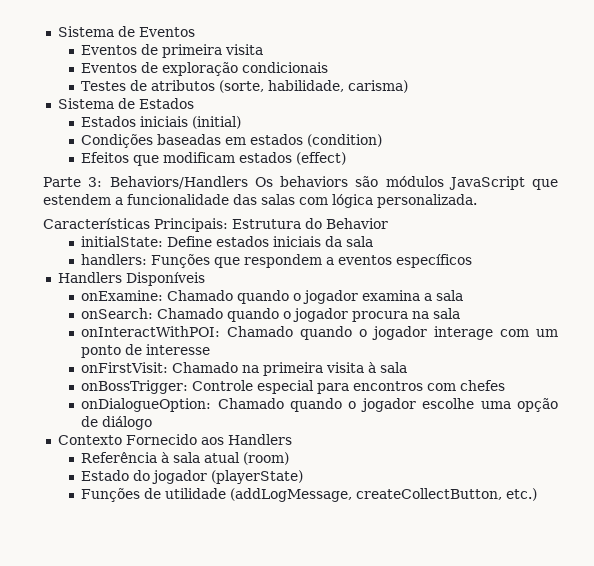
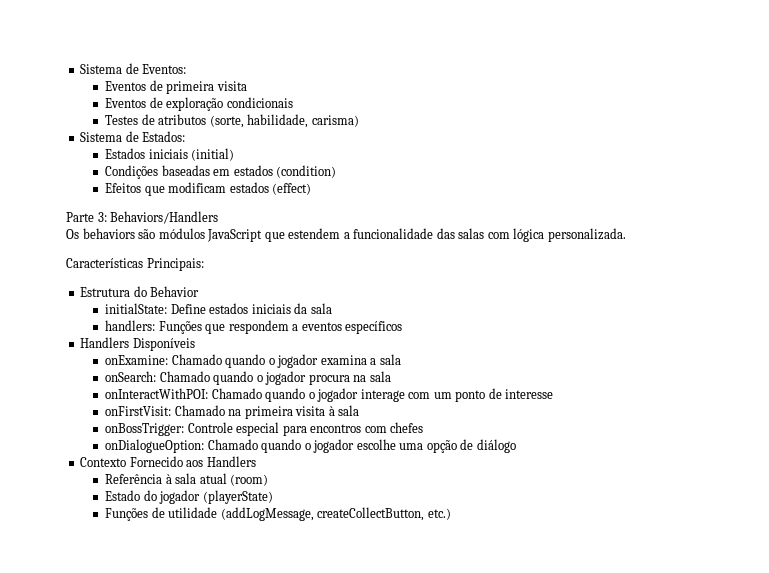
- Sistema de Eventos
+ Sistema de Eventos:
- Sistema de Estados
+ Sistema de Estados:
- Parte 3: Behaviors/Handlers Os behaviors são módulos JavaScript que estendem a funcionalidade das salas com lógica personalizada.
+ Parte 3: Behaviors/Handlers
+ Os behaviors são módulos JavaScript que estendem a funcionalidade das salas com lógica personalizada.
- Características Principais: Estrutura do Behavior
+ Características Principais:
+ Estrutura do Behavior

